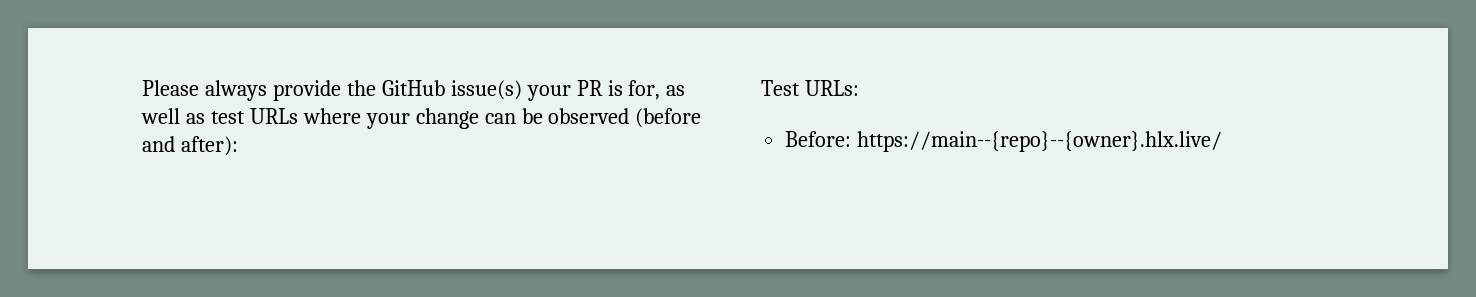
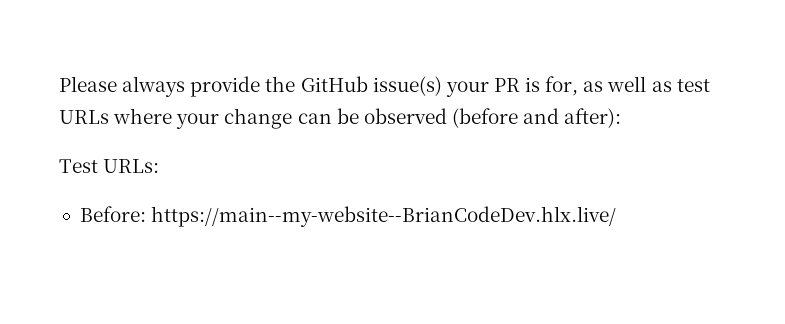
- Before: https://main--{repo}--{owner}.hlx.live/
+ Before: https://main--my-website--BrianCodeDev.hlx.live/

